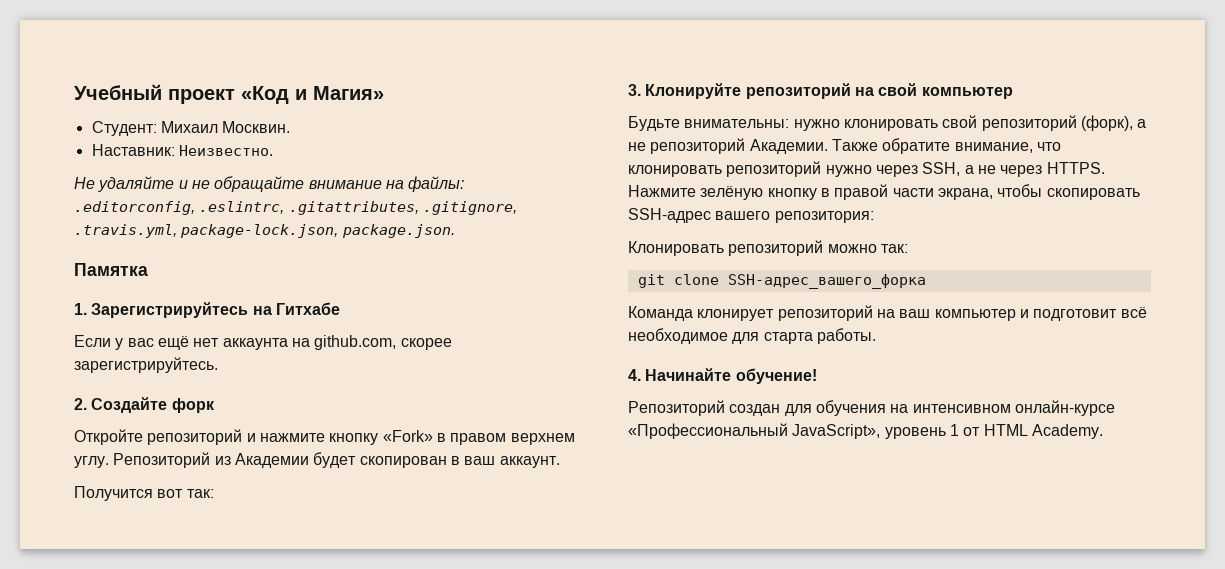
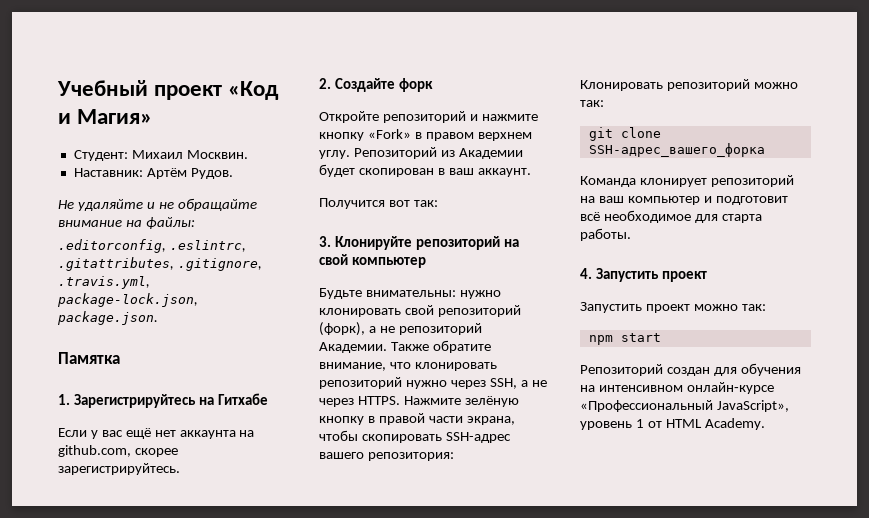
- Наставник: Неизвестно.
+ Наставник: Артём Рудов.
- 4. Начинайте обучение!
+ 4. Запустить проект
+ Запустить проект можно так:
+ npm start

